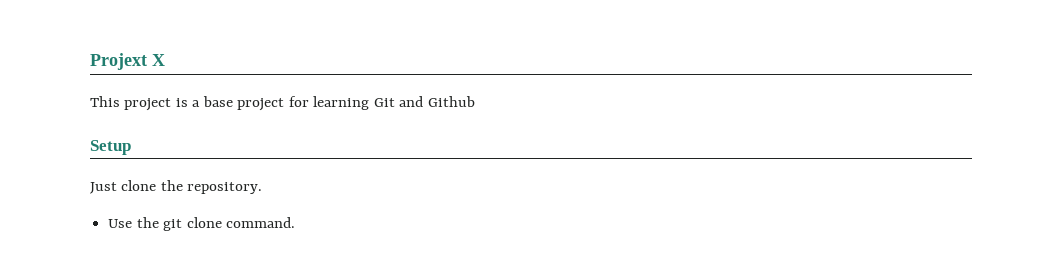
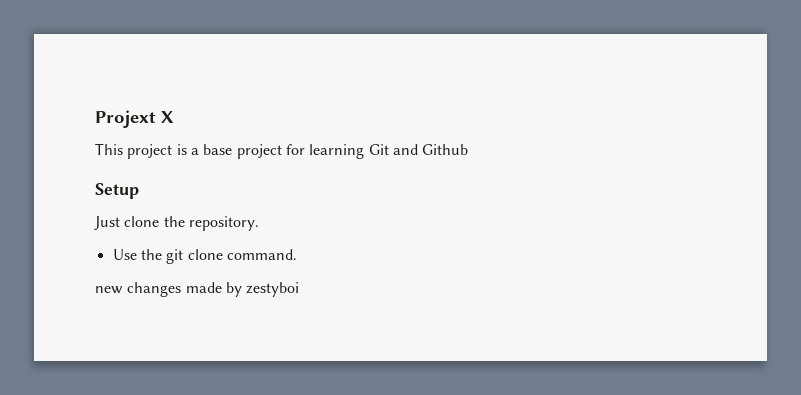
+ new changes made by zestyboi

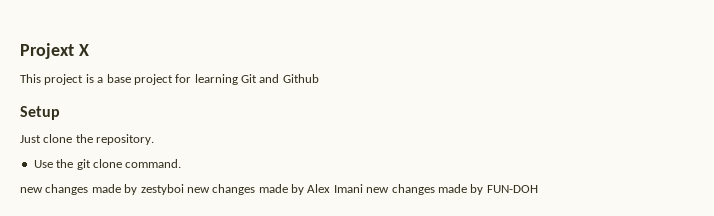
- new changes made by zestyboi
+ new changes made by zestyboi new changes made by Alex Imani new changes made by FUN-DOH

